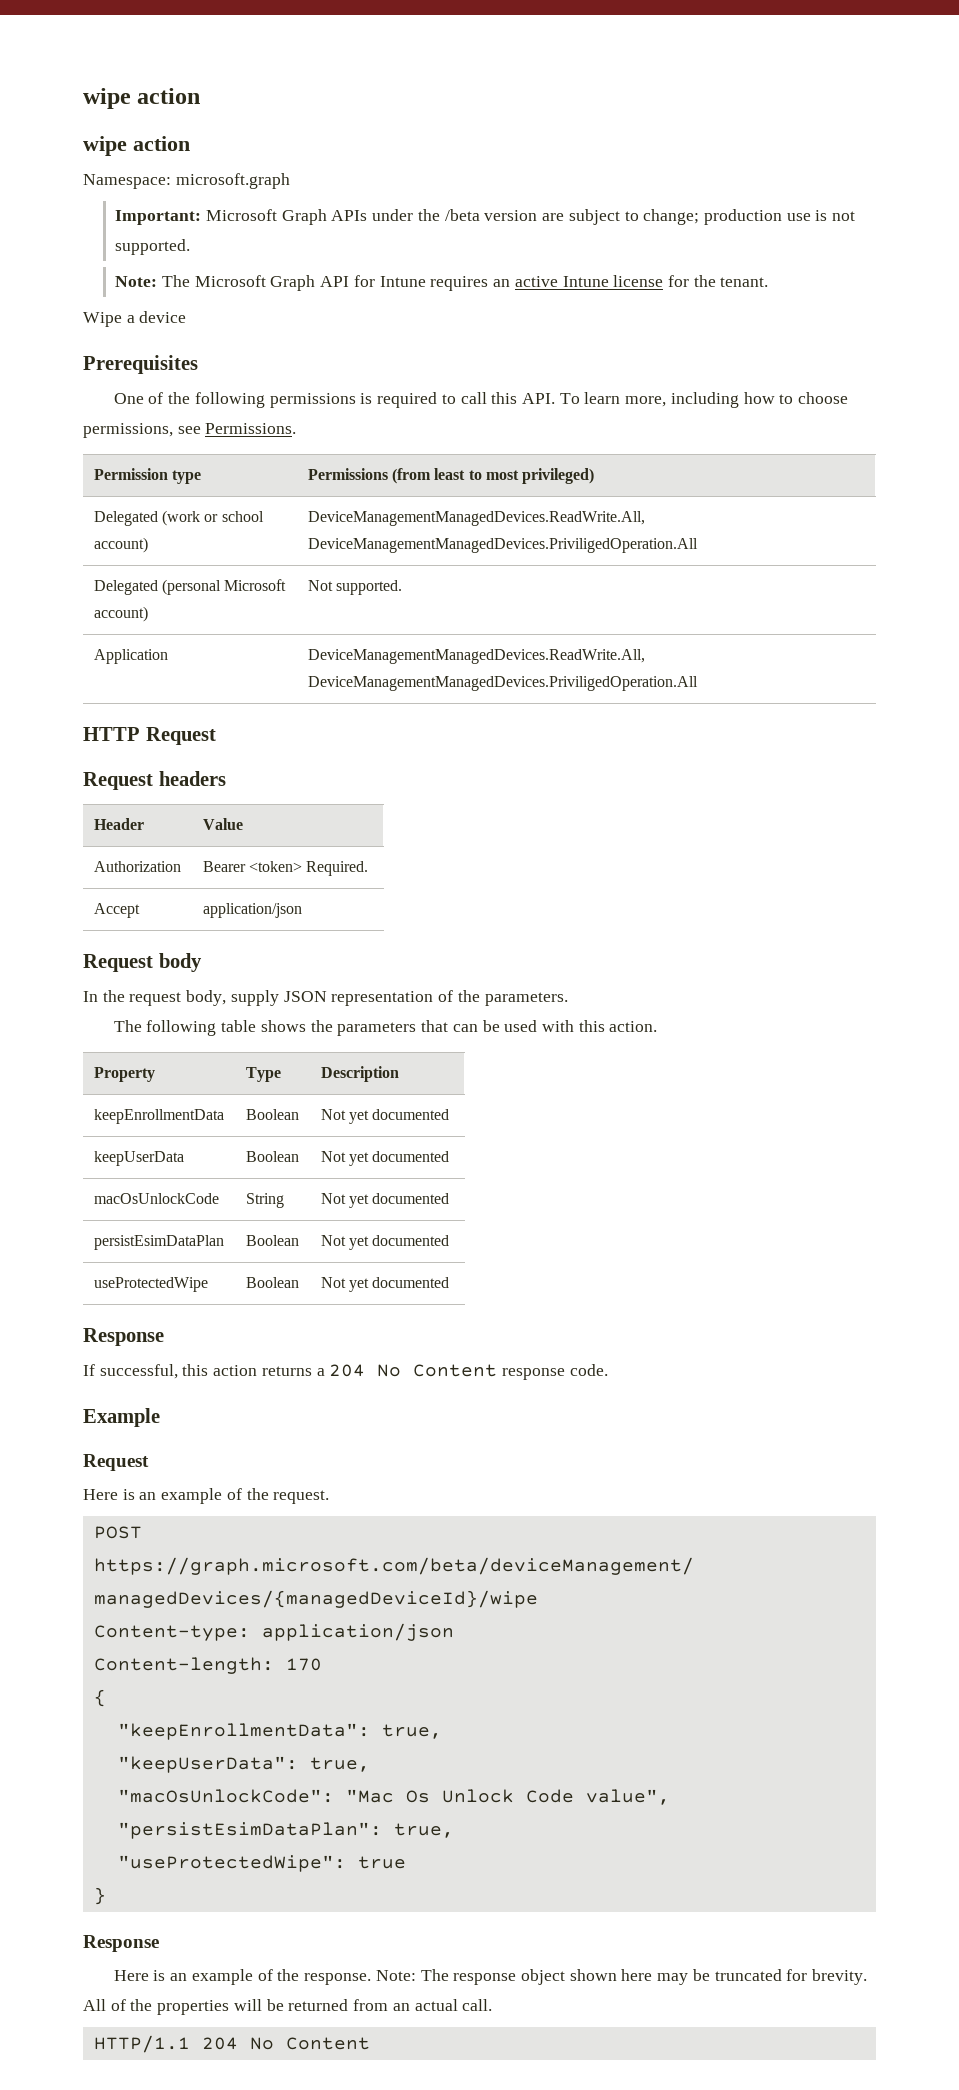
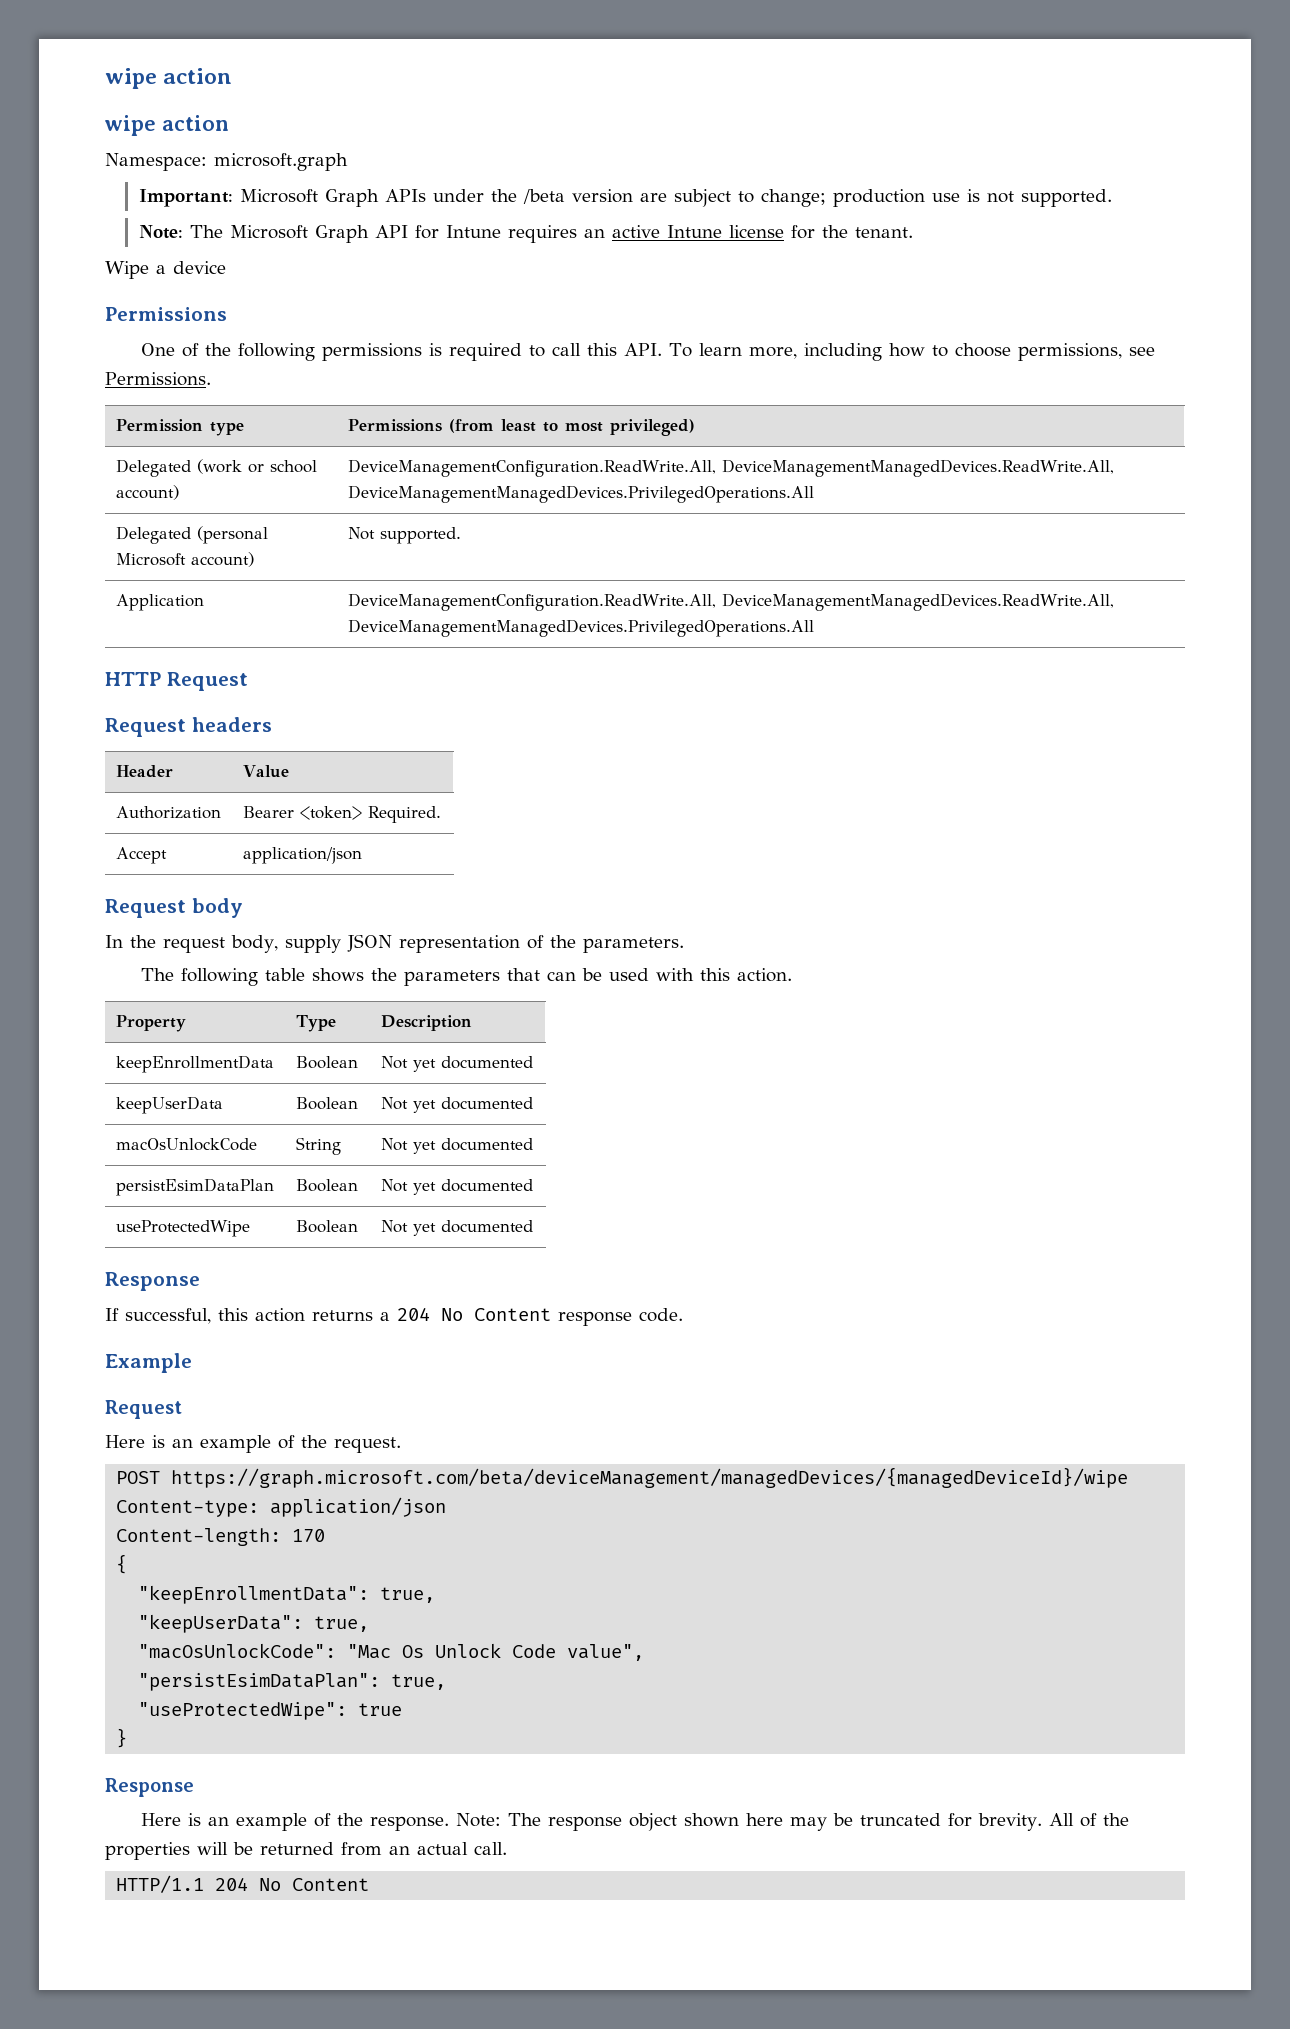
  Wipe a device
- Prerequisites
+ Permissions
- Delegated (work or school account) | DeviceManagementManagedDevices.ReadWrite.All, DeviceManagementManagedDevices.PriviligedOperation.All
+ Delegated (work or school account) | DeviceManagementConfiguration.ReadWrite.All, DeviceManagementManagedDevices.ReadWrite.All, DeviceManagementManagedDevices.PrivilegedOperations.All
- Application | DeviceManagementManagedDevices.ReadWrite.All, DeviceManagementManagedDevices.PriviligedOperation.All
+ Application | DeviceManagementConfiguration.ReadWrite.All, DeviceManagementManagedDevices.ReadWrite.All, DeviceManagementManagedDevices.PrivilegedOperations.All

